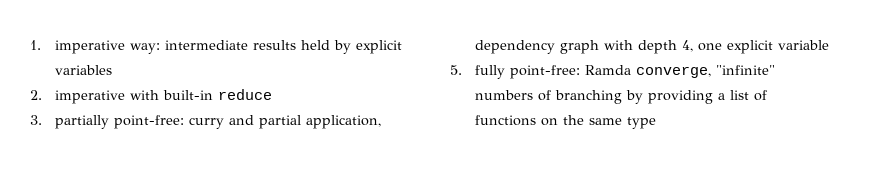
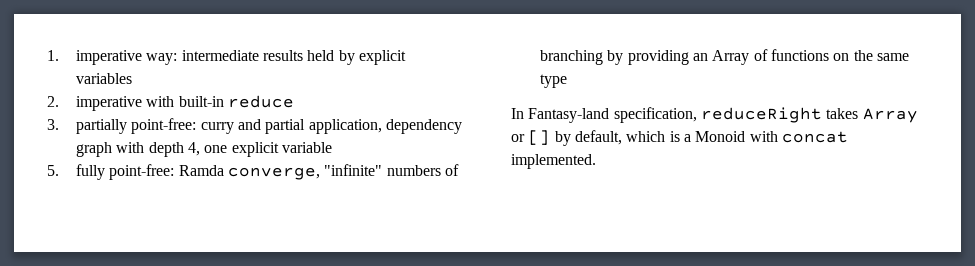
- 5. fully point-free: Ramda converge, "infinite" numbers of branching by providing a list of functions on the same type
+ 5. fully point-free: Ramda converge, "infinite" numbers of branching by providing an Array of functions on the same type
+ In Fantasy-land specification, reduceRight takes Array or [] by default, which is a Monoid with concat implemented.

